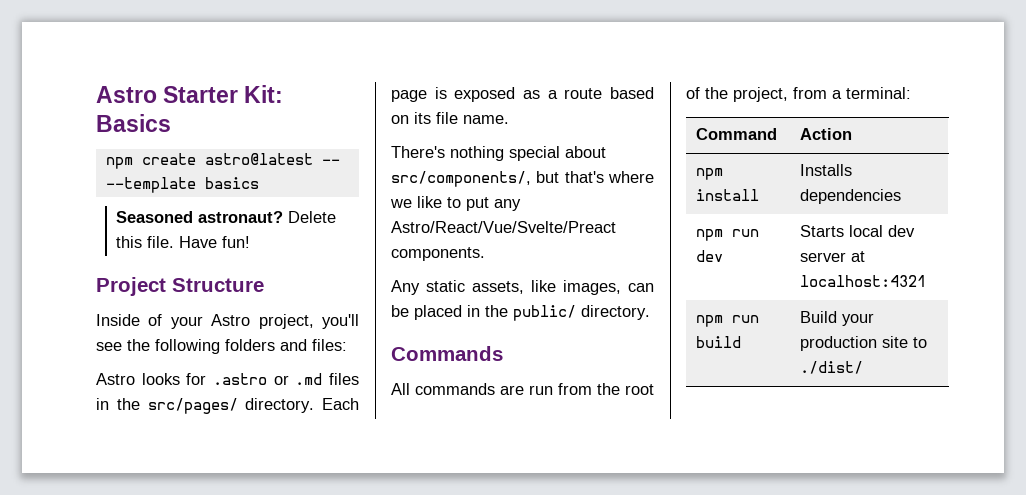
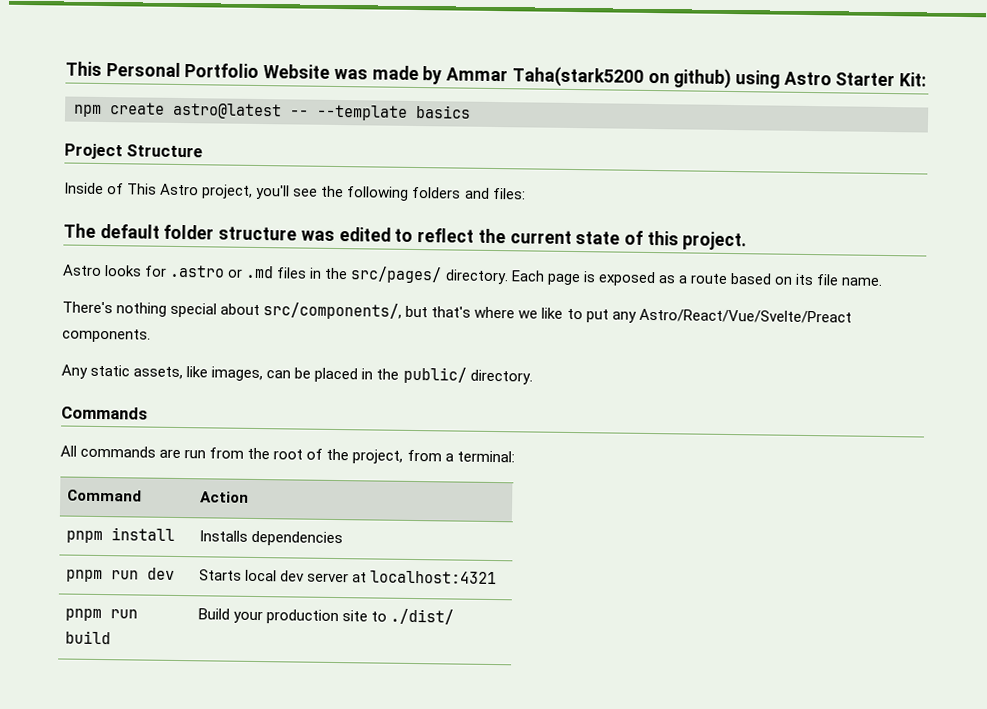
- Astro Starter Kit: Basics
+ This Personal Portfolio Website was made by Ammar Taha(stark5200 on github) using Astro Starter Kit:
- Seasoned astronaut? Delete this file. Have fun!
- Inside of your Astro project, you'll see the following folders and files:
+ Inside of This Astro project, you'll see the following folders and files:
+ The default folder structure was edited to reflect the current state of this project.
- npm install | Installs dependencies
+ pnpm install | Installs dependencies
- npm run dev | Starts local dev server at localhost:4321
+ pnpm run dev | Starts local dev server at localhost:4321
- npm run build | Build your production site to ./dist/
+ pnpm run build | Build your production site to ./dist/

